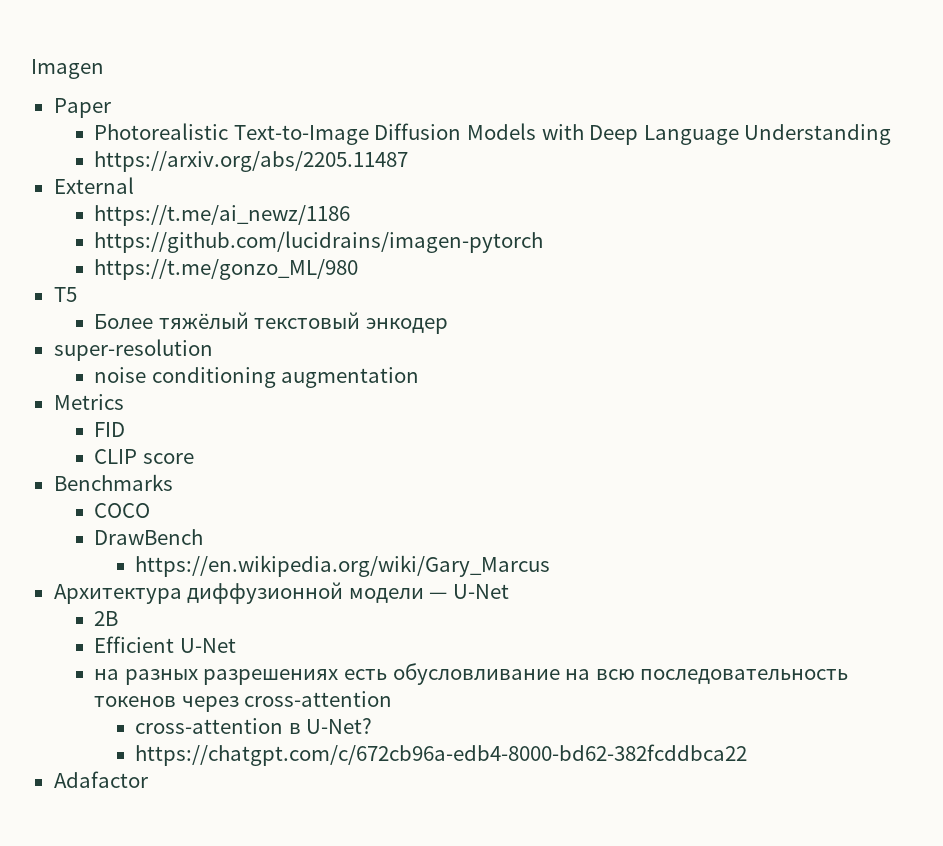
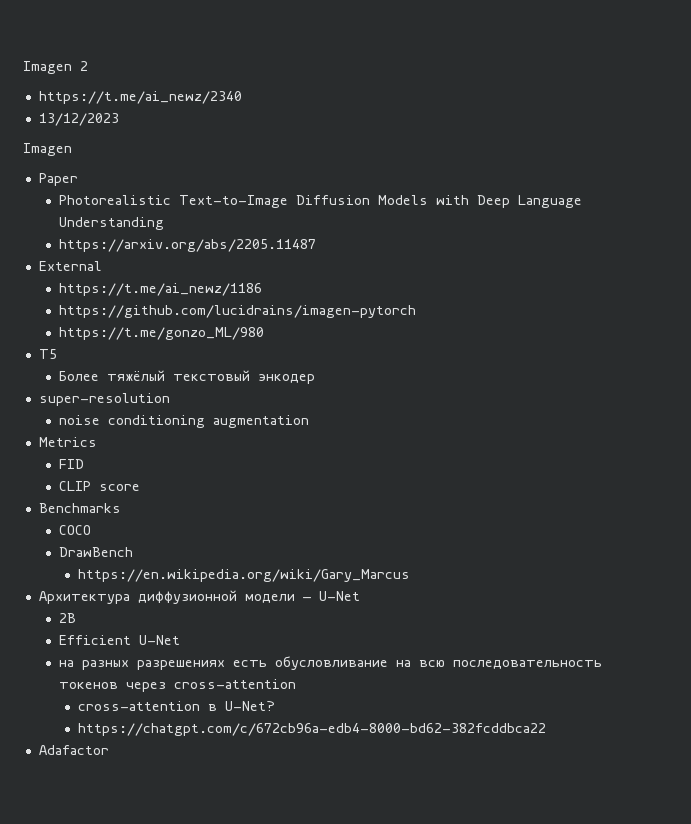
+ Imagen 2
+ https://t.me/ai_newz/2340
+ 13/12/2023

